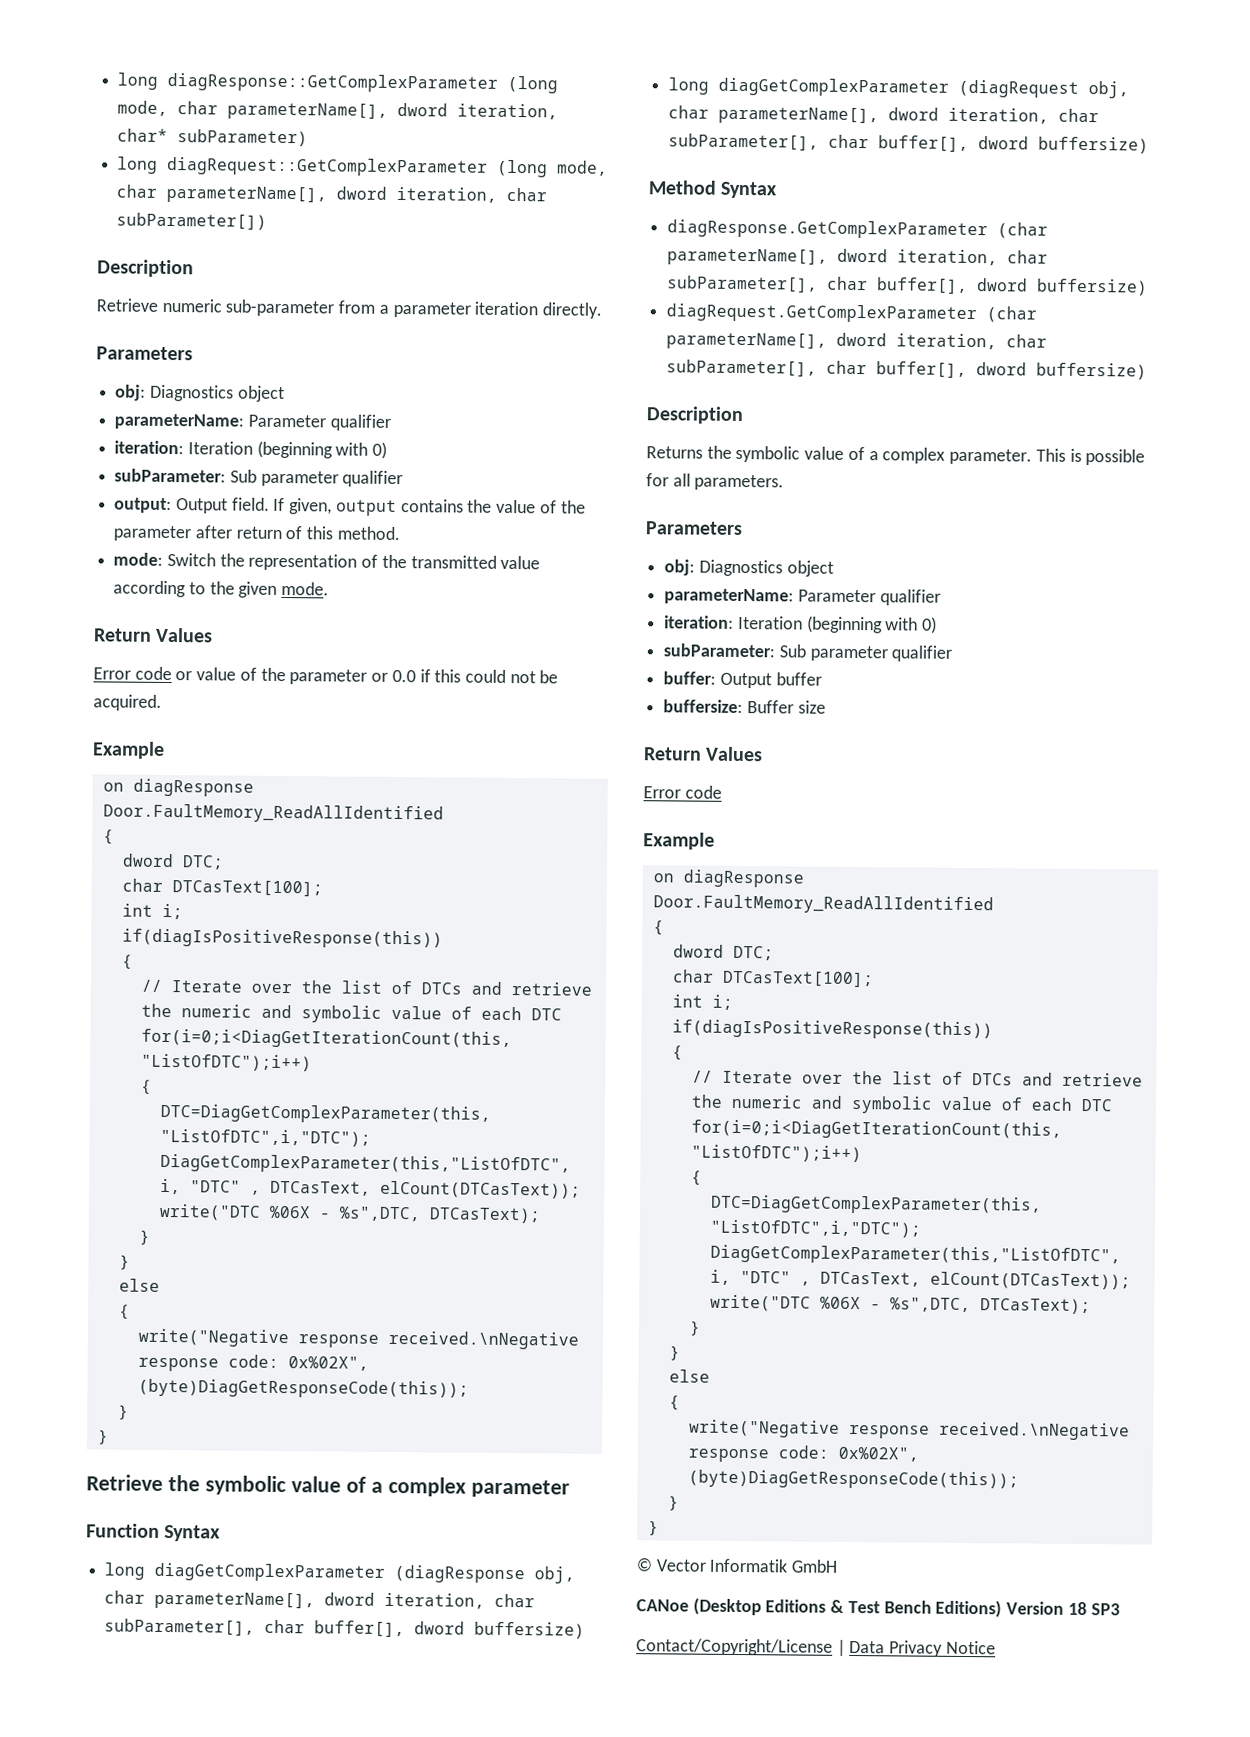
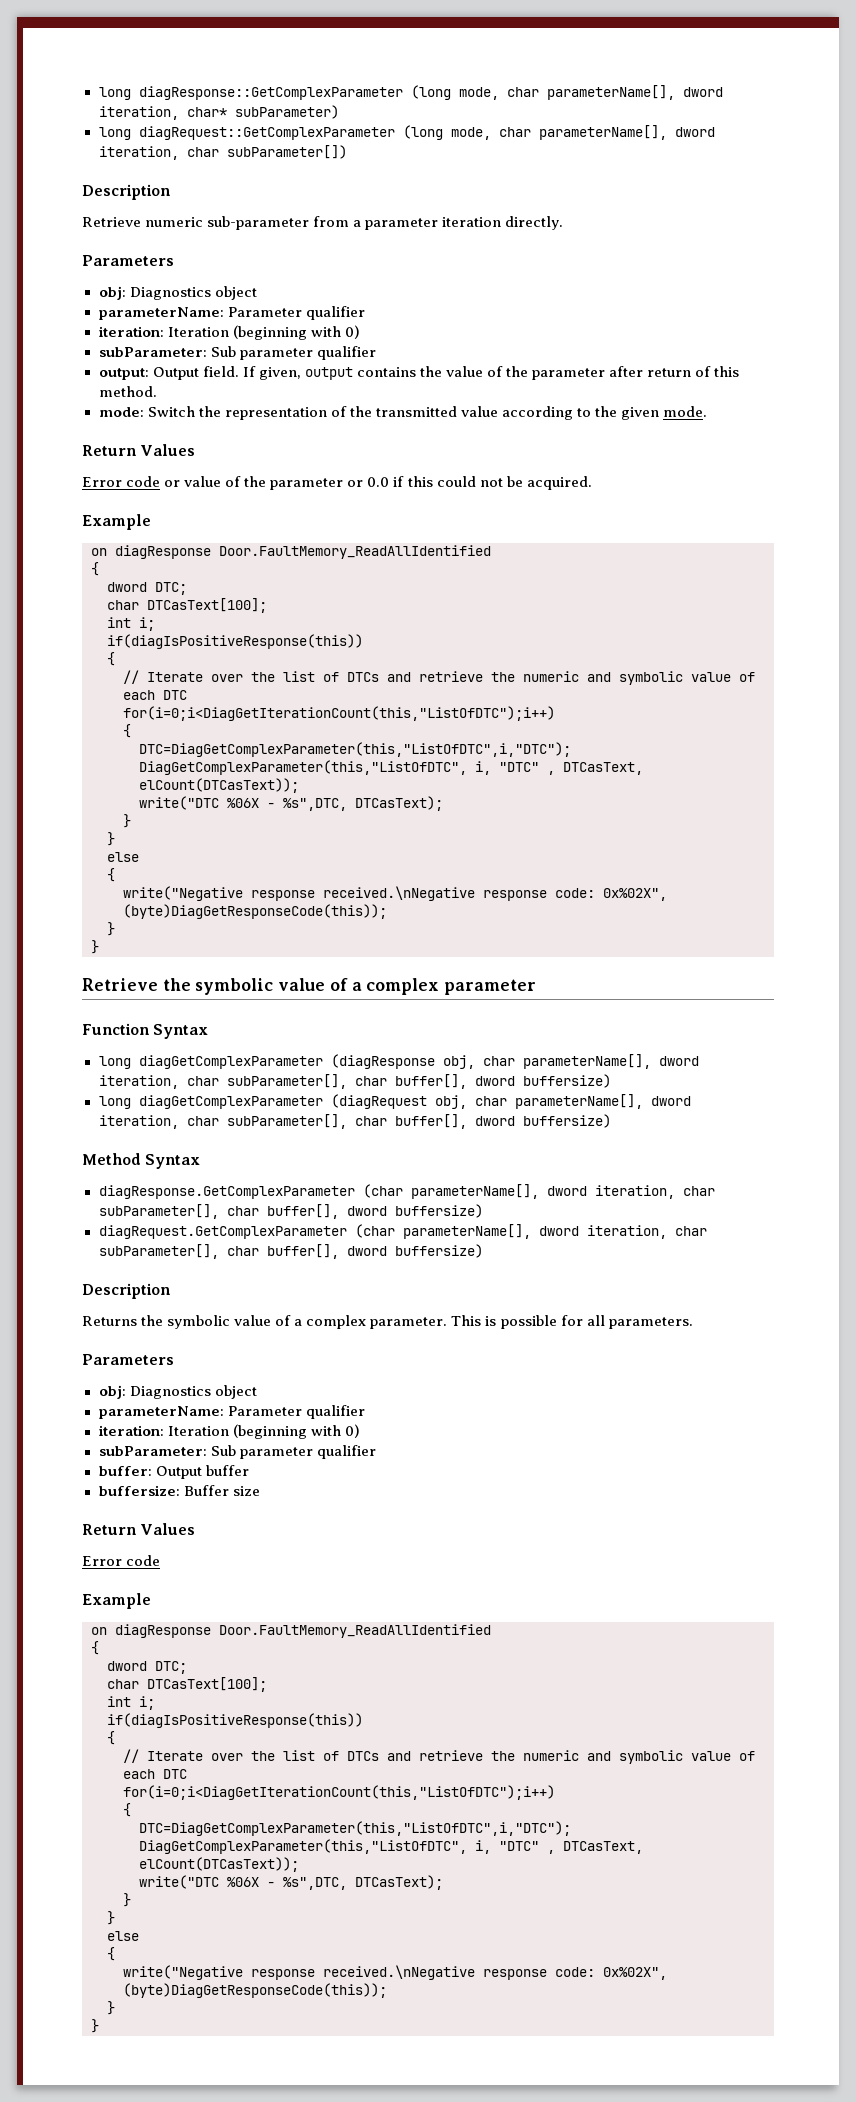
- © Vector Informatik GmbH
- CANoe (Desktop Editions & Test Bench Editions) Version 18 SP3
- Contact/Copyright/License | Data Privacy Notice

